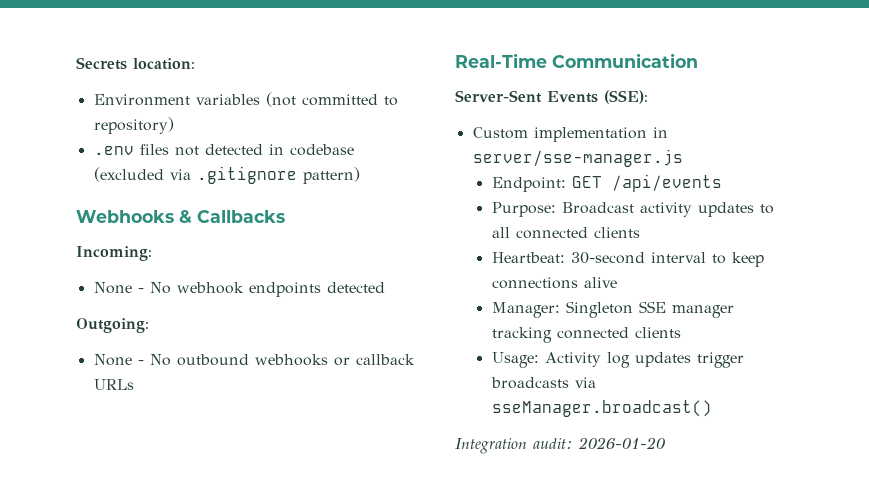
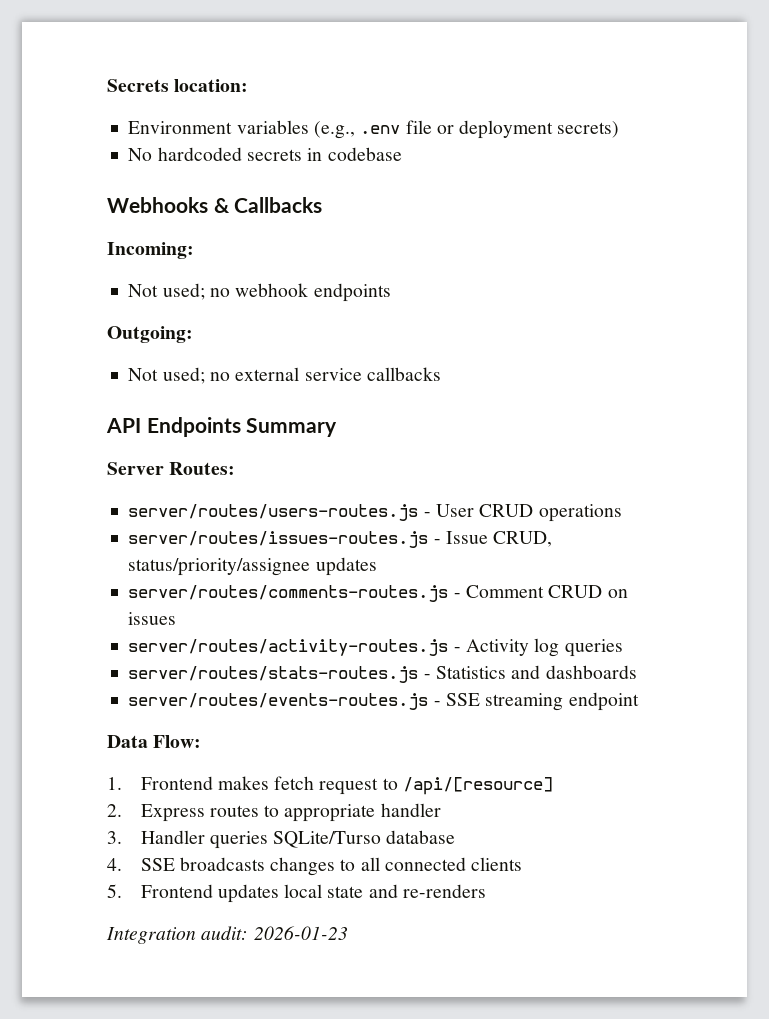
- Environment variables (not committed to repository)
- .env files not detected in codebase (excluded via .gitignore pattern)
+ Environment variables (e.g., .env file or deployment secrets)
+ No hardcoded secrets in codebase
- None - No webhook endpoints detected
+ Not used; no webhook endpoints
- None - No outbound webhooks or callback URLs
- Real-Time Communication
- Server-Sent Events (SSE):
- Custom implementation in server/sse-manager.js
- Endpoint: GET /api/events
- Purpose: Broadcast activity updates to all connected clients
- Heartbeat: 30-second interval to keep connections alive
- Manager: Singleton SSE manager tracking connected clients
- Usage: Activity log updates trigger broadcasts via sseManager.broadcast()
+ Not used; no external service callbacks
+ API Endpoints Summary
+ Server Routes:
+ server/routes/users-routes.js - User CRUD operations
+ server/routes/issues-routes.js - Issue CRUD, status/priority/assignee updates
+ server/routes/comments-routes.js - Comment CRUD on issues
+ server/routes/activity-routes.js - Activity log queries
+ server/routes/stats-routes.js - Statistics and dashboards
+ server/routes/events-routes.js - SSE streaming endpoint
+ Data Flow:
+ 1. Frontend makes fetch request to /api/[resource]
+ 2. Express routes to appropriate handler
+ 3. Handler queries SQLite/Turso database
+ 4. SSE broadcasts changes to all connected clients
+ 5. Frontend updates local state and re-renders
- Integration audit: 2026-01-20
+ Integration audit: 2026-01-23

